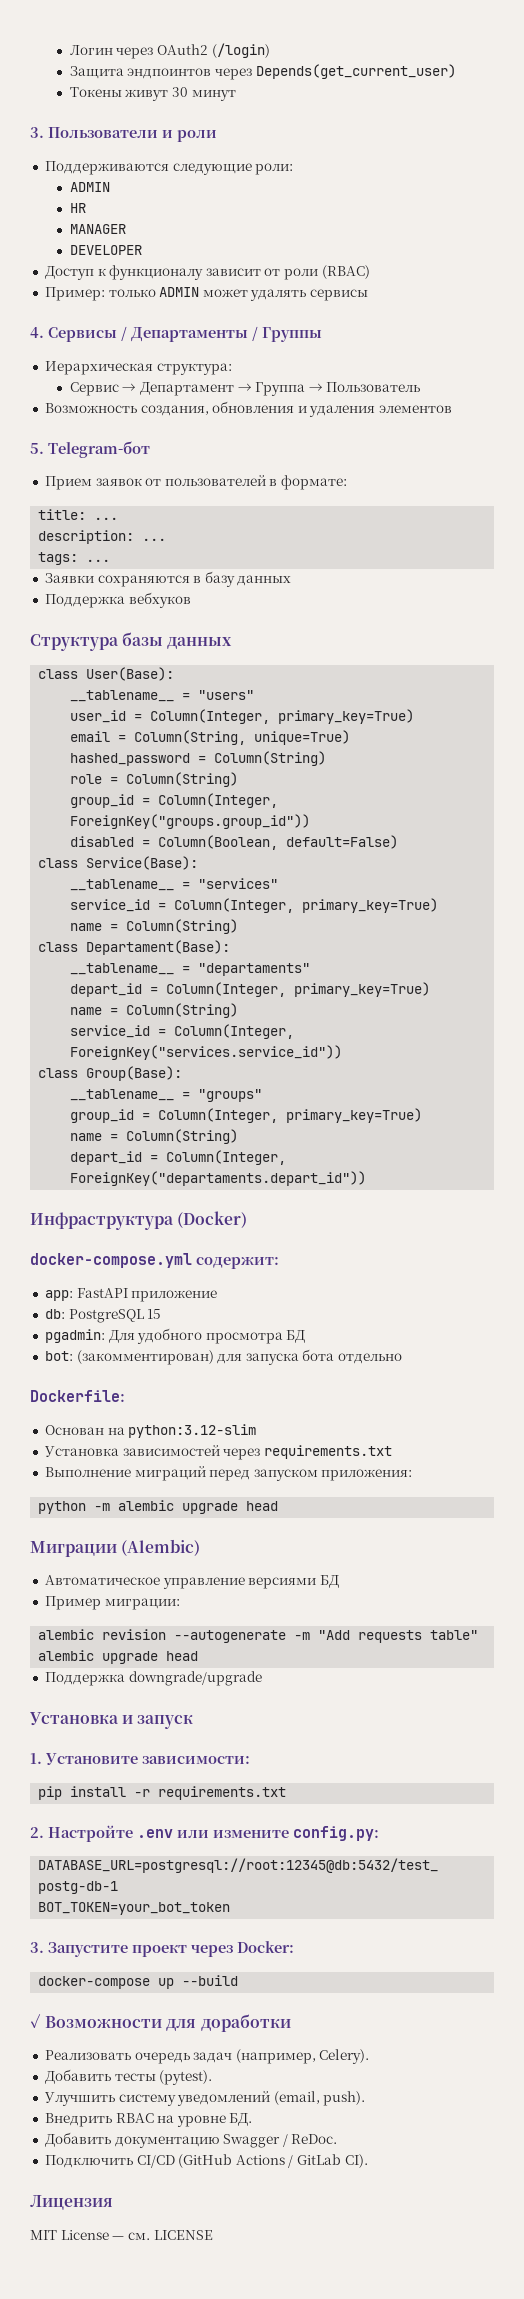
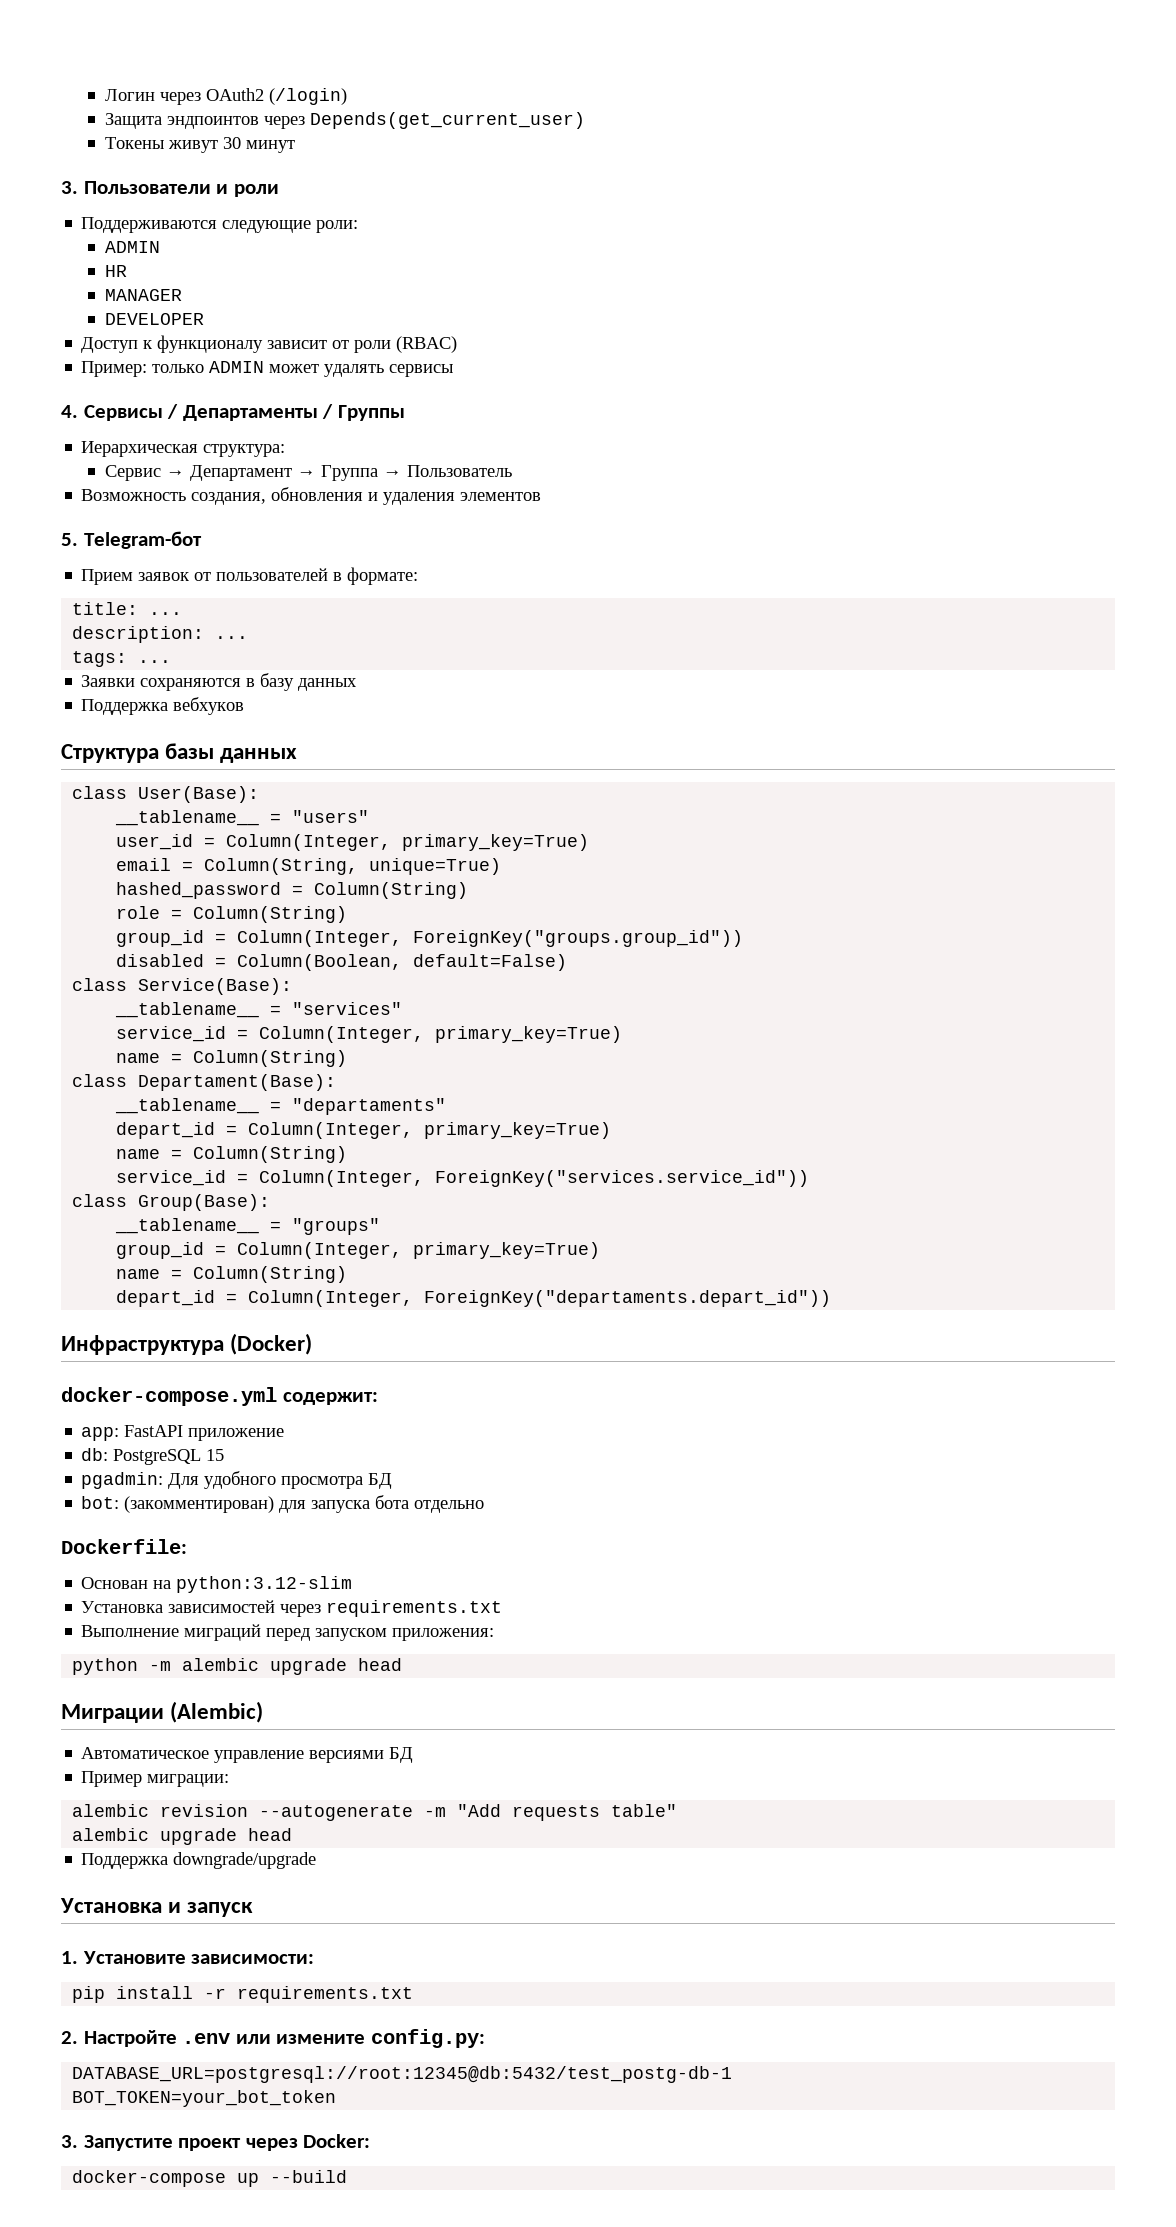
- ✓ Возможности для доработки
- Реализовать очередь задач (например, Celery).
- Добавить тесты (pytest).
- Улучшить систему уведомлений (email, push).
- Внедрить RBAC на уровне БД.
- Добавить документацию Swagger / ReDoc.
- Подключить CI/CD (GitHub Actions / GitLab CI).
- Лицензия
- MIT License — см. LICENSE

